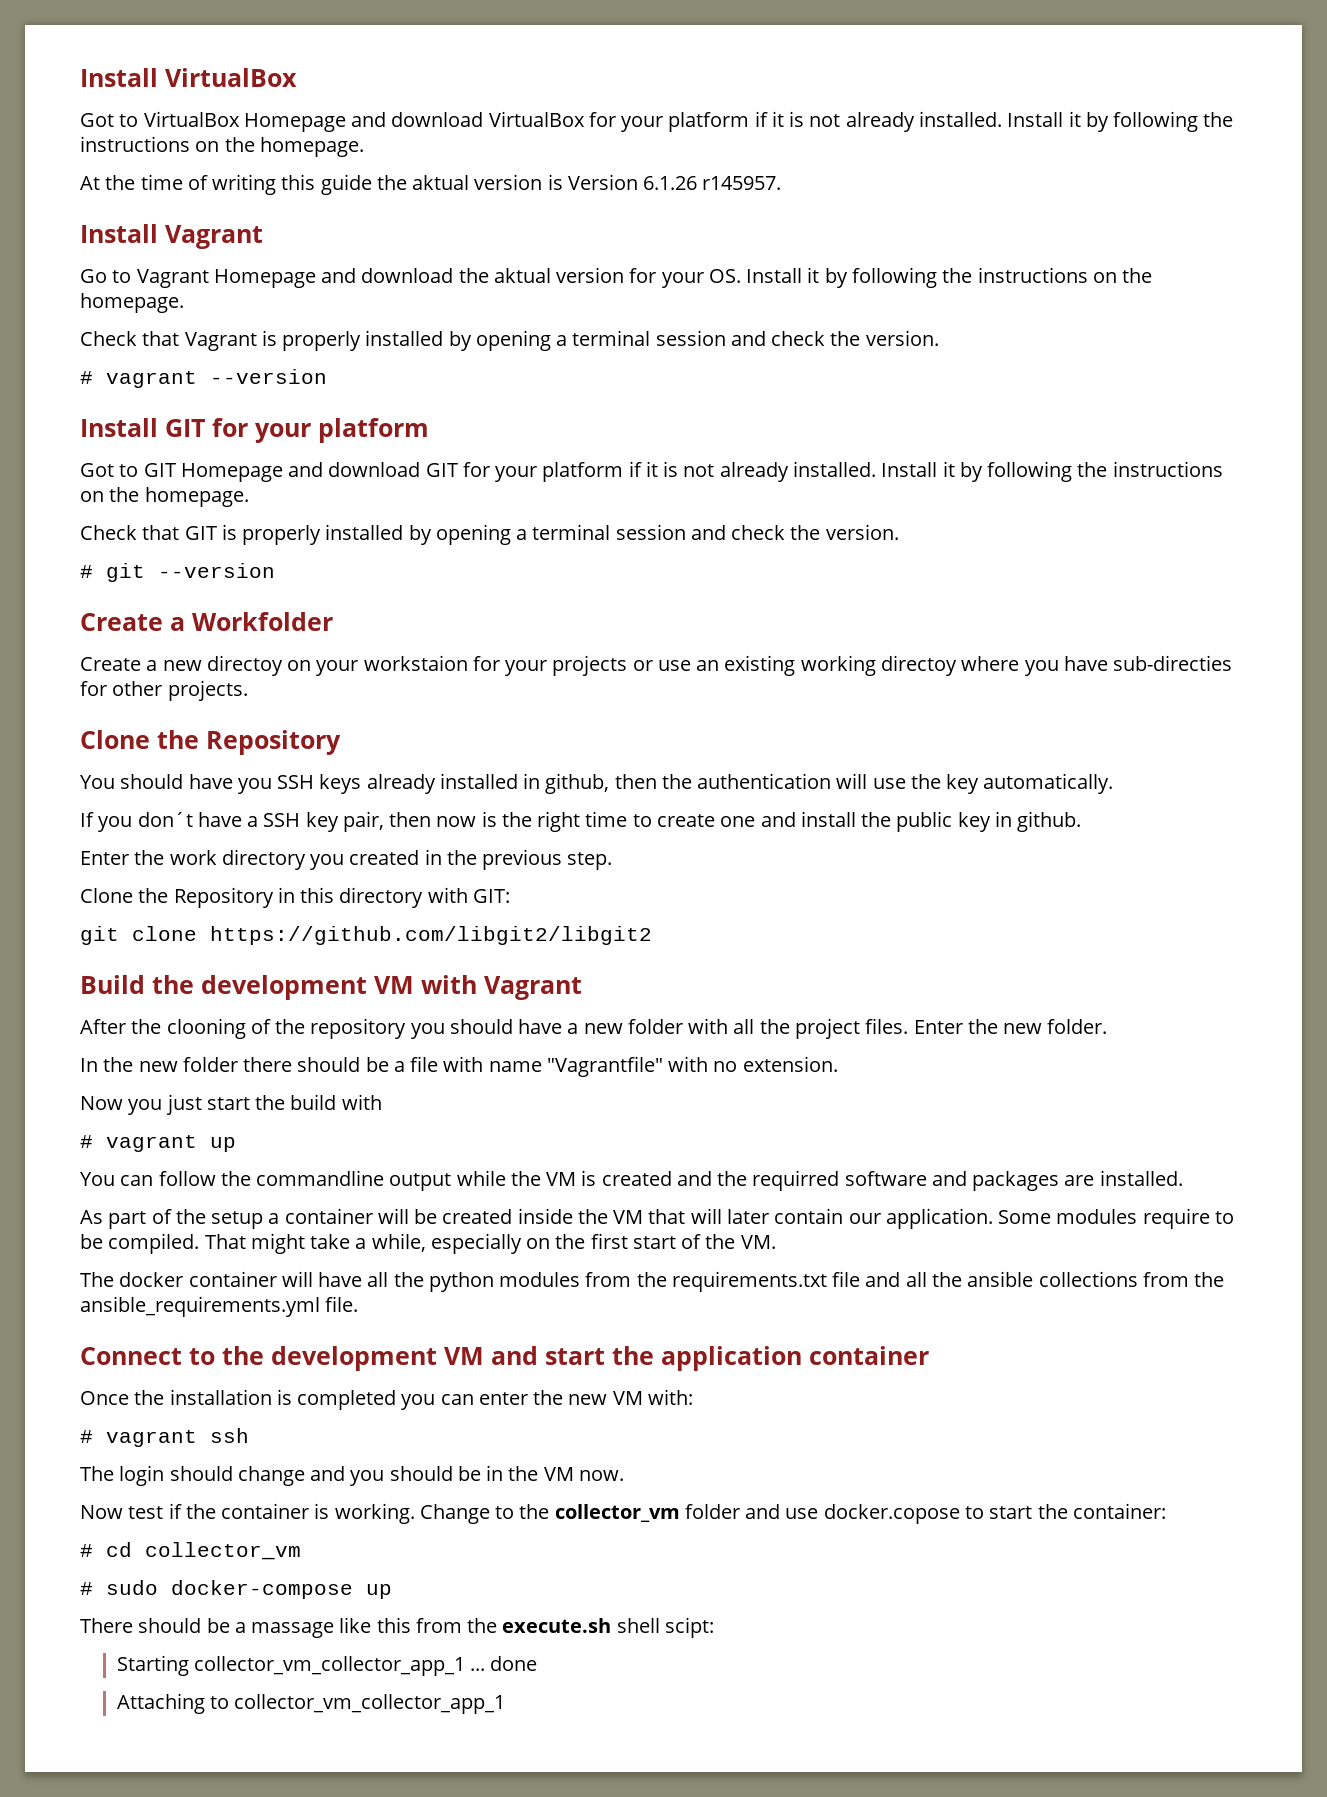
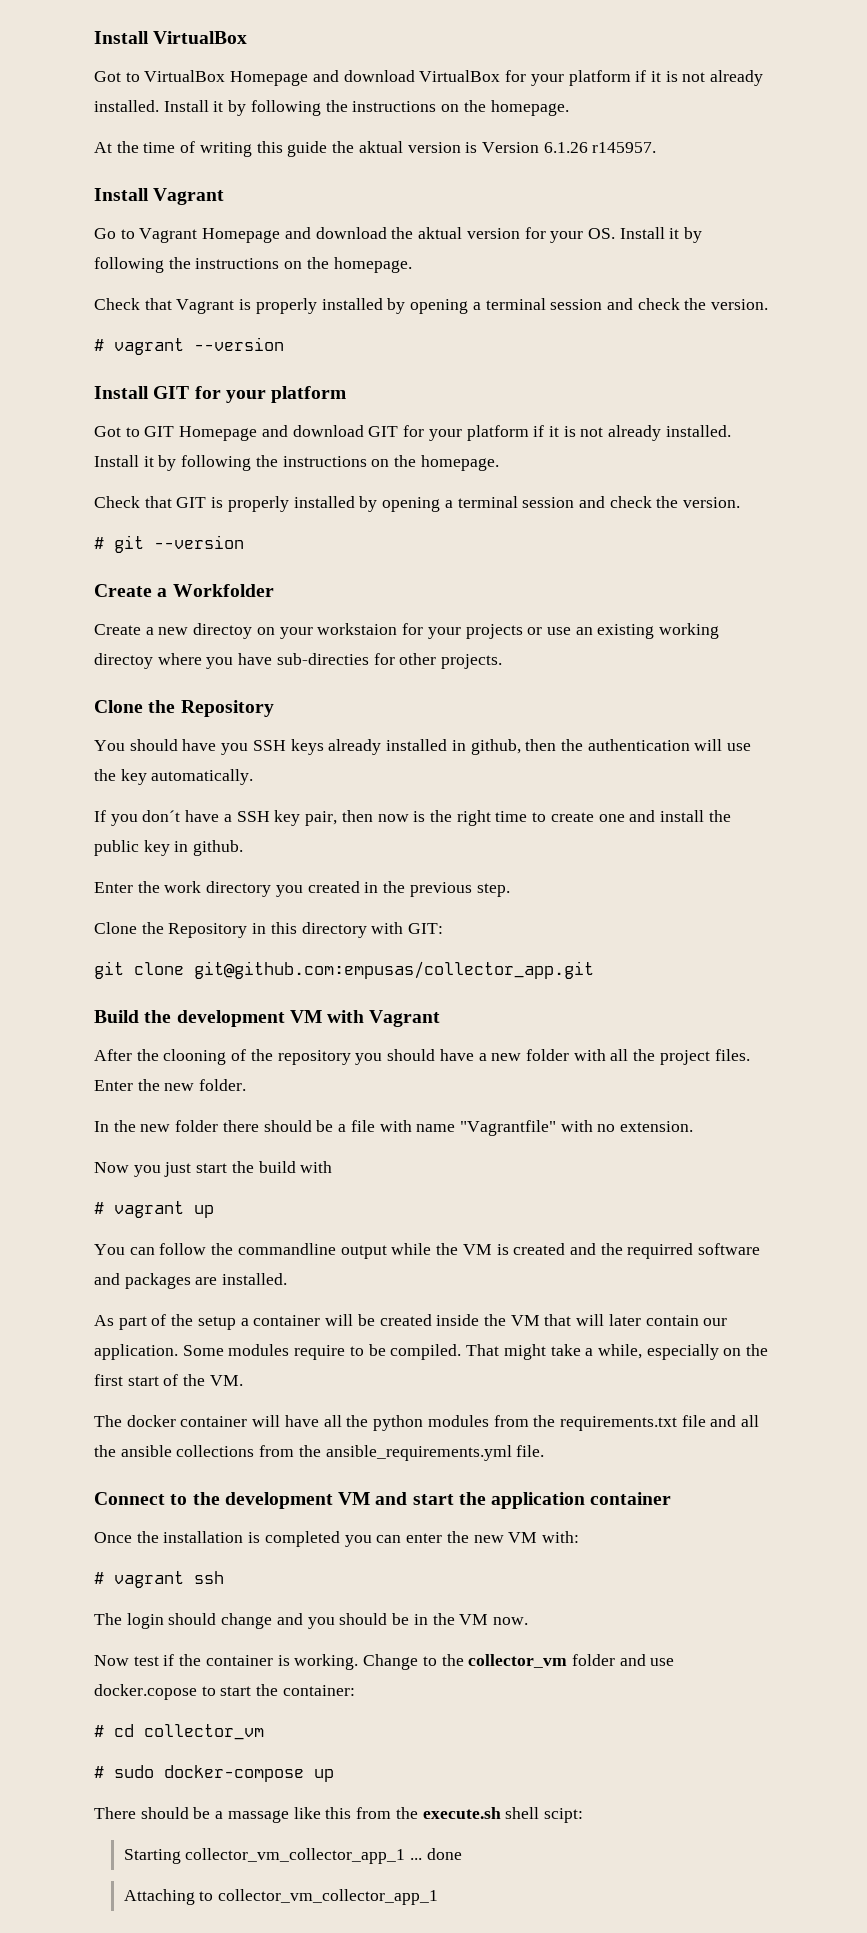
- git clone https://github.com/libgit2/libgit2
+ git clone git@github.com:empusas/collector_app.git

